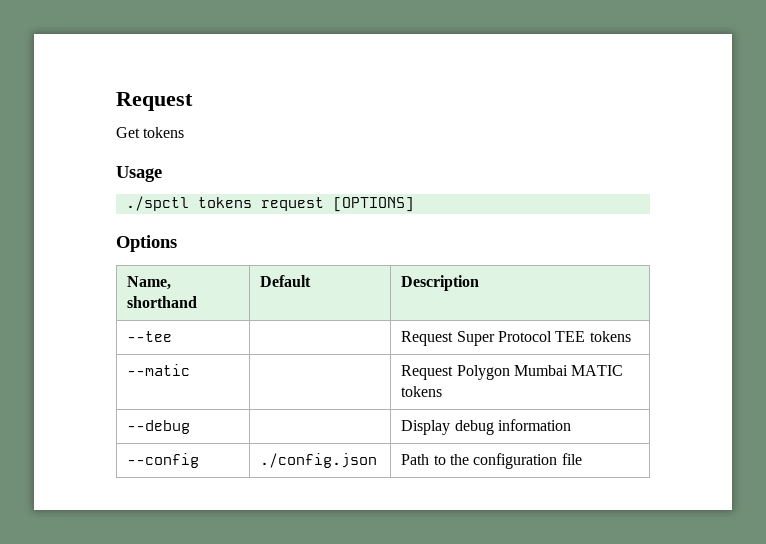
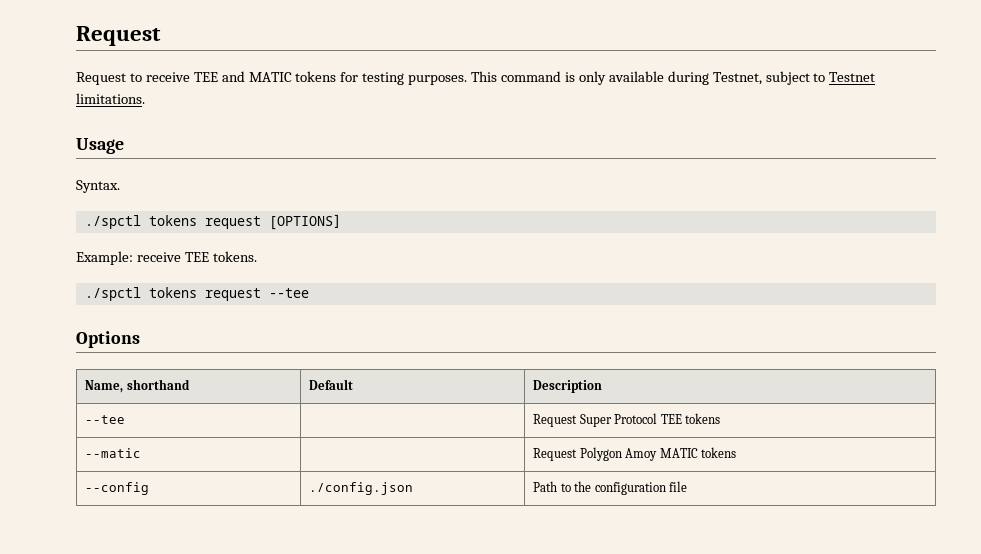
- Get tokens
+ Request to receive TEE and MATIC tokens for testing purposes. This command is only available during Testnet, subject to Testnet limitations.
+ Syntax.
+ Example: receive TEE tokens.
+ ./spctl tokens request --tee
- --matic | | Request Polygon Mumbai MATIC tokens
- --debug | | Display debug information
+ --matic | | Request Polygon Amoy MATIC tokens

